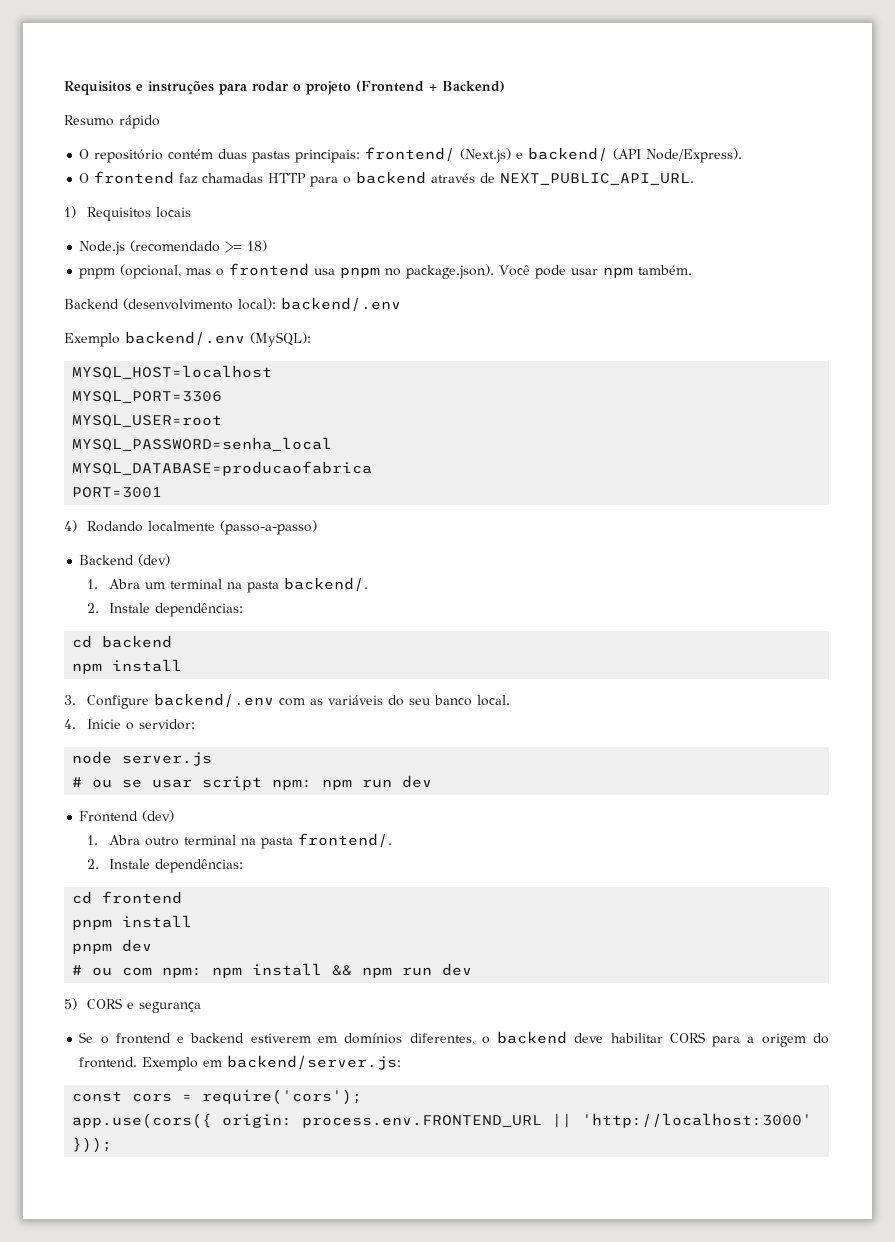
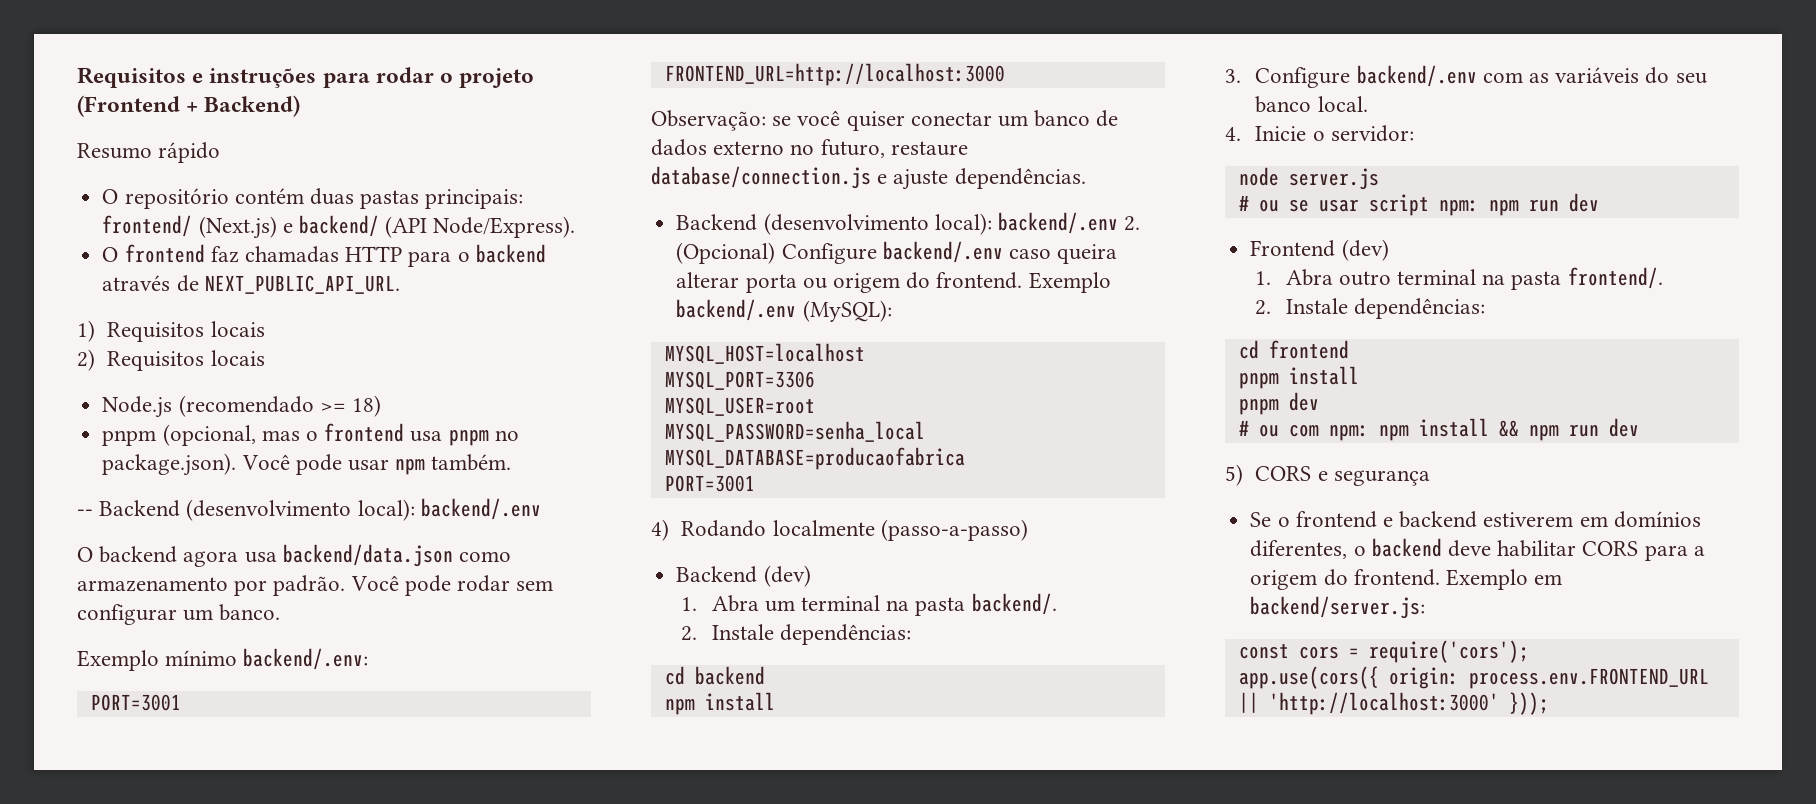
+ 2) Requisitos locais
- Backend (desenvolvimento local): backend/.env
+ -- Backend (desenvolvimento local): backend/.env
+ O backend agora usa backend/data.json como armazenamento por padrão. Você pode rodar sem configurar um banco.
+ Exemplo mínimo backend/.env:
+ PORT=3001
+ FRONTEND_URL=http://localhost:3000
+ Observação: se você quiser conectar um banco de dados externo no futuro, restaure database/connection.js e ajuste dependências.
+ Backend (desenvolvimento local): backend/.env 2. (Opcional) Configure backend/.env caso queira alterar porta ou origem do frontend.

